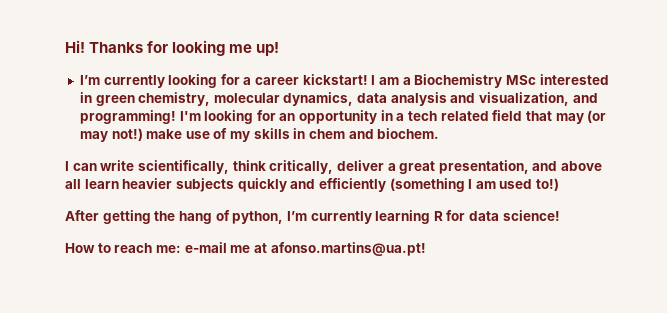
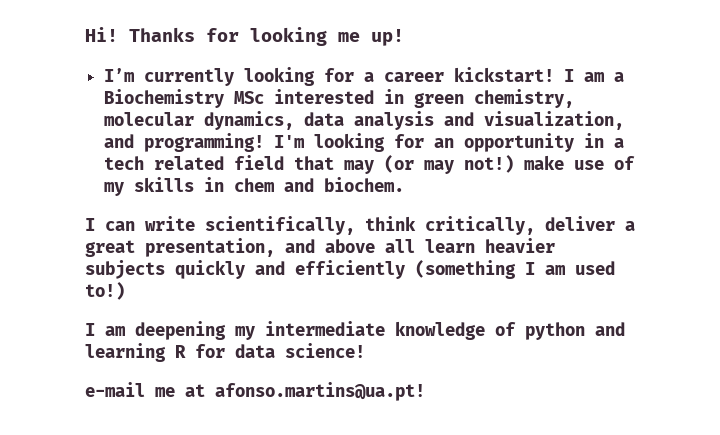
- After getting the hang of python, I’m currently learning R for data science!
+ I am deepening my intermediate knowledge of python and learning R for data science!
- How to reach me: e-mail me at afonso.martins@ua.pt!
+ e-mail me at afonso.martins@ua.pt!

